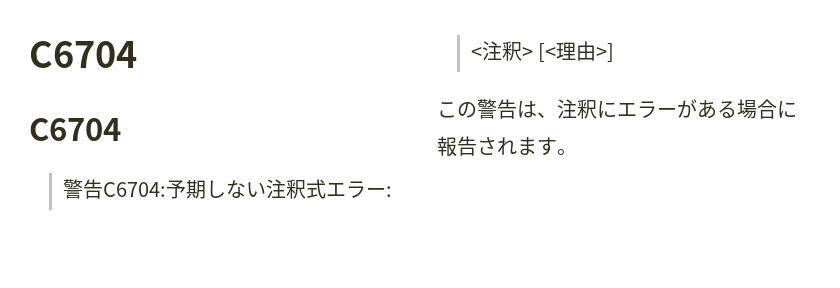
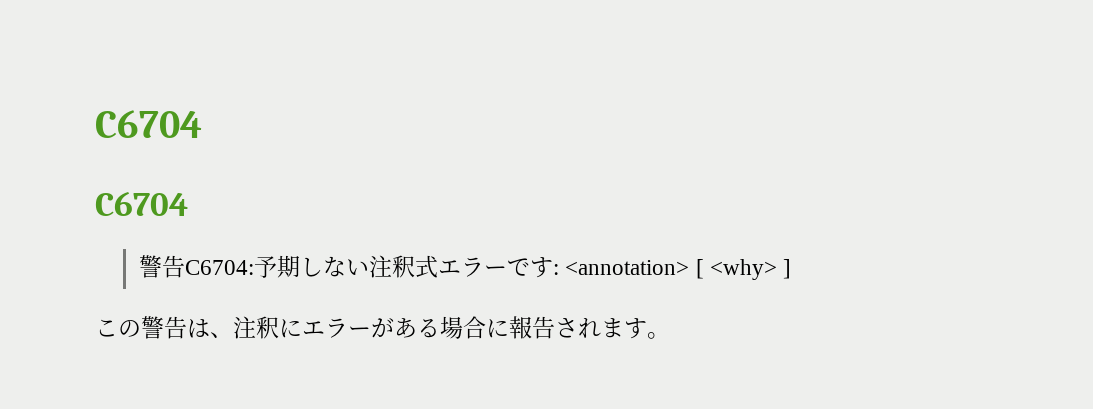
- 警告C6704:予期しない注釈式エラー: <注釈> [<理由>]
+ 警告C6704:予期しない注釈式エラーです: <annotation> [ <why> ]

